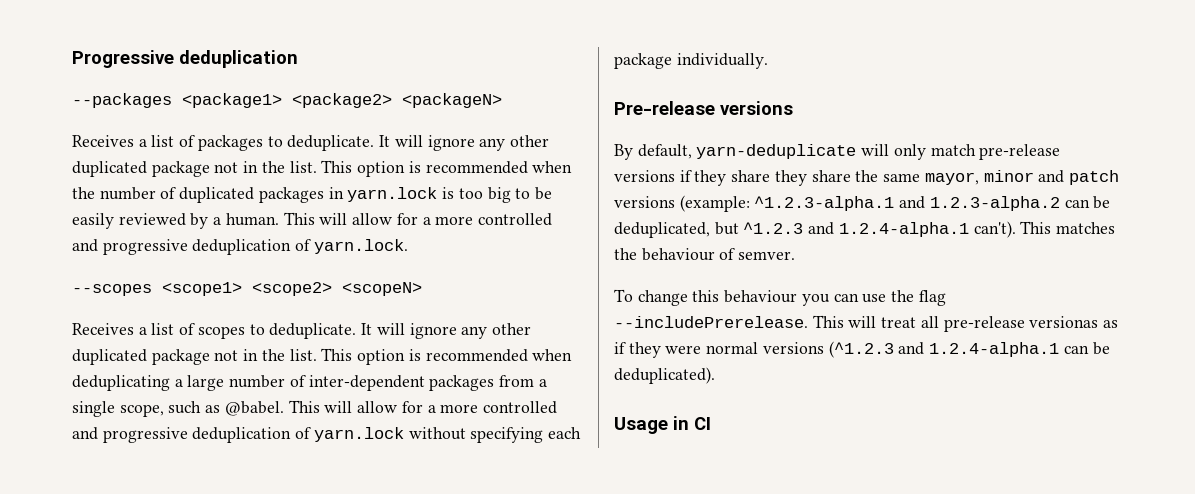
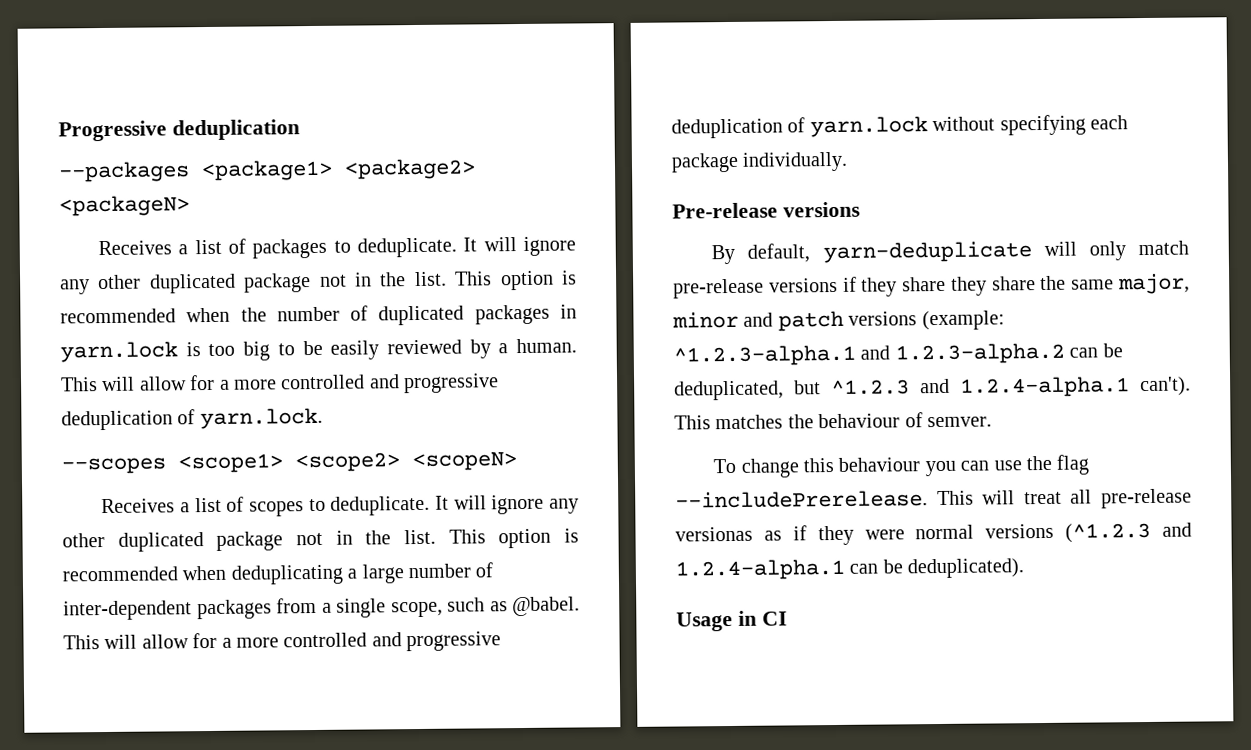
- By default, yarn-deduplicate will only match pre-release versions if they share they share the same mayor, minor and patch versions (example: ^1.2.3-alpha.1 and 1.2.3-alpha.2 can be deduplicated, but ^1.2.3 and 1.2.4-alpha.1 can't).
+ By default, yarn-deduplicate will only match pre-release versions if they share they share the same major, minor and patch versions (example: ^1.2.3-alpha.1 and 1.2.3-alpha.2 can be deduplicated, but ^1.2.3 and 1.2.4-alpha.1 can't).

